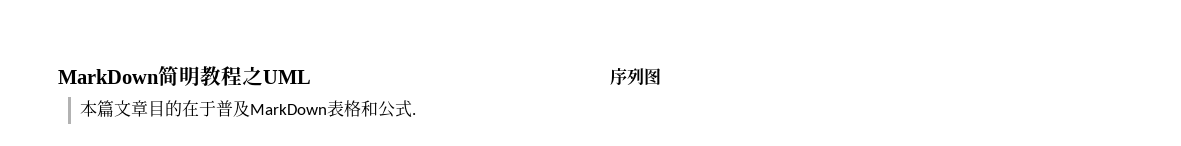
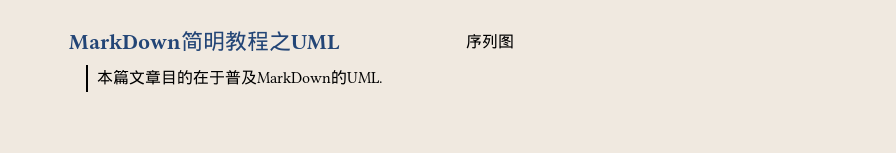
- 本篇文章目的在于普及MarkDown表格和公式.
+ 本篇文章目的在于普及MarkDown的UML.

